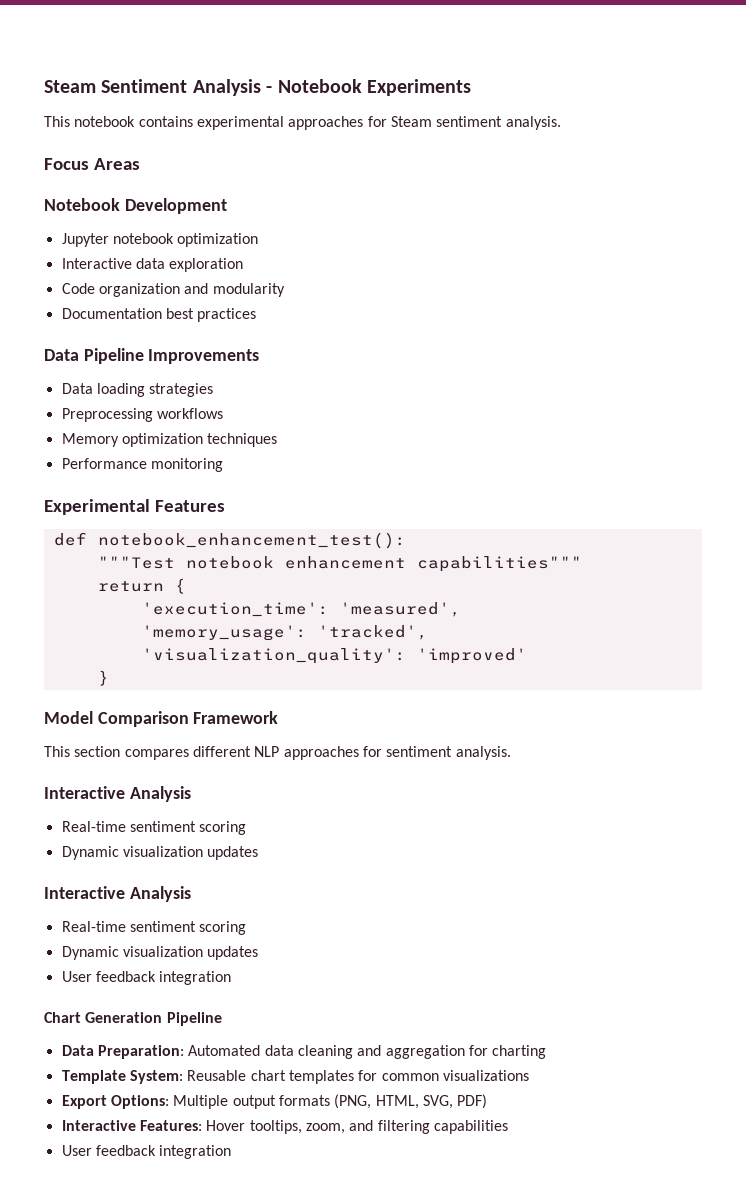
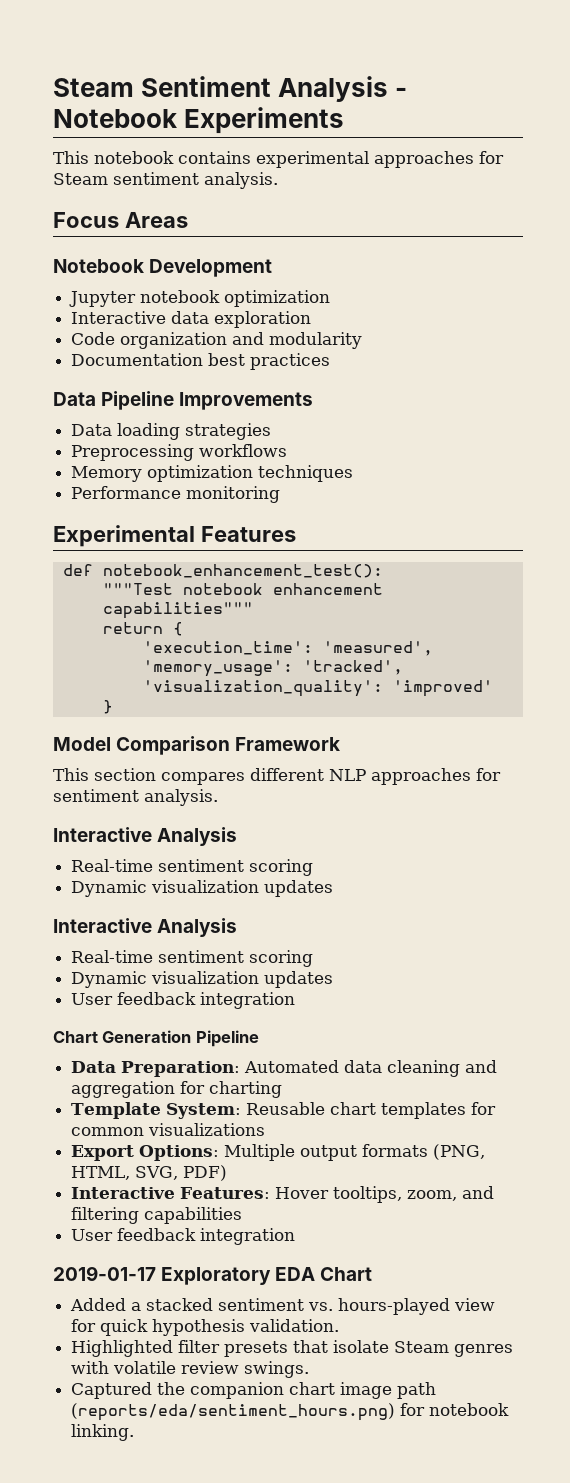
+ 2019-01-17 Exploratory EDA Chart
+ Added a stacked sentiment vs. hours-played view for quick hypothesis validation.
+ Highlighted filter presets that isolate Steam genres with volatile review swings.
+ Captured the companion chart image path (reports/eda/sentiment_hours.png) for notebook linking.

